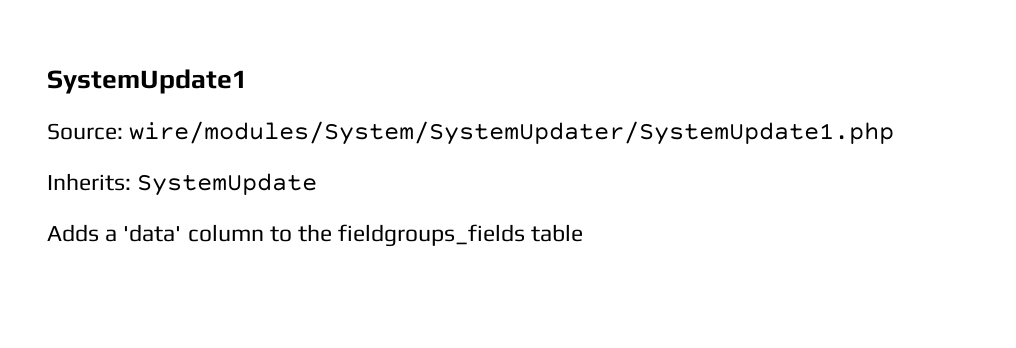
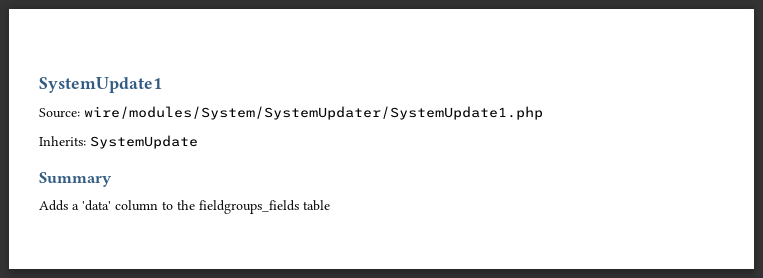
+ Summary

